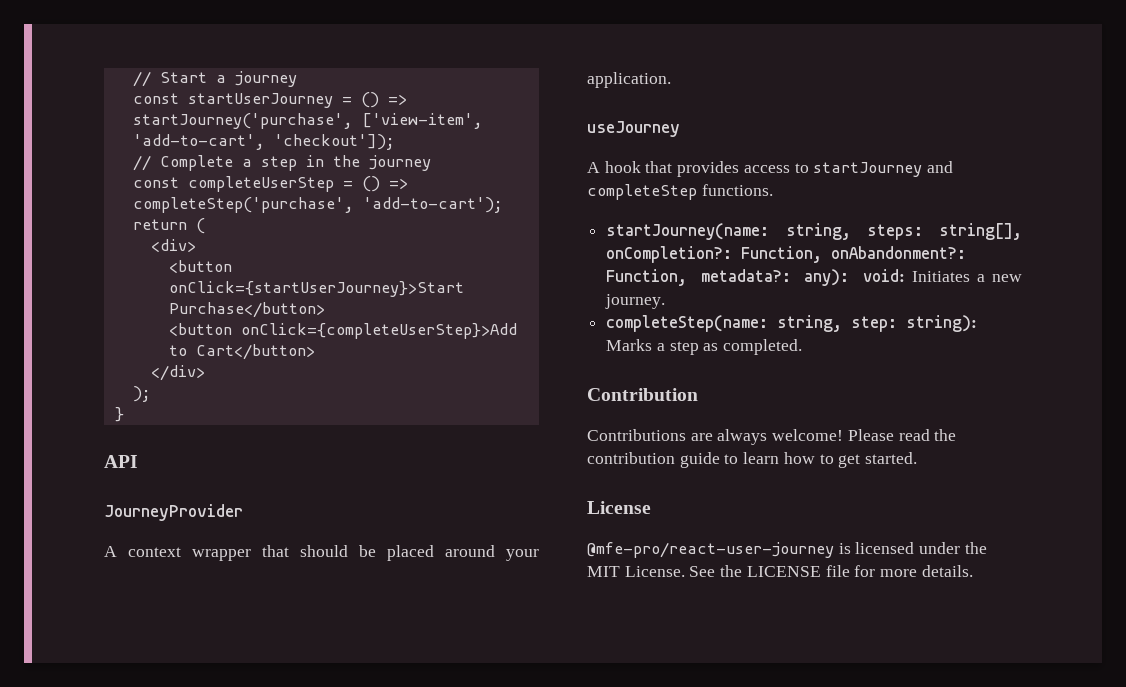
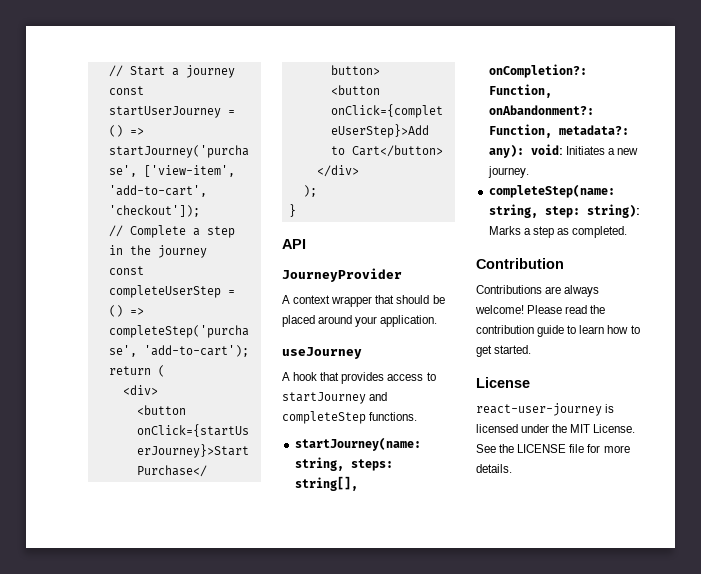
- @mfe-pro/react-user-journey is licensed under the MIT License.
+ react-user-journey is licensed under the MIT License.

